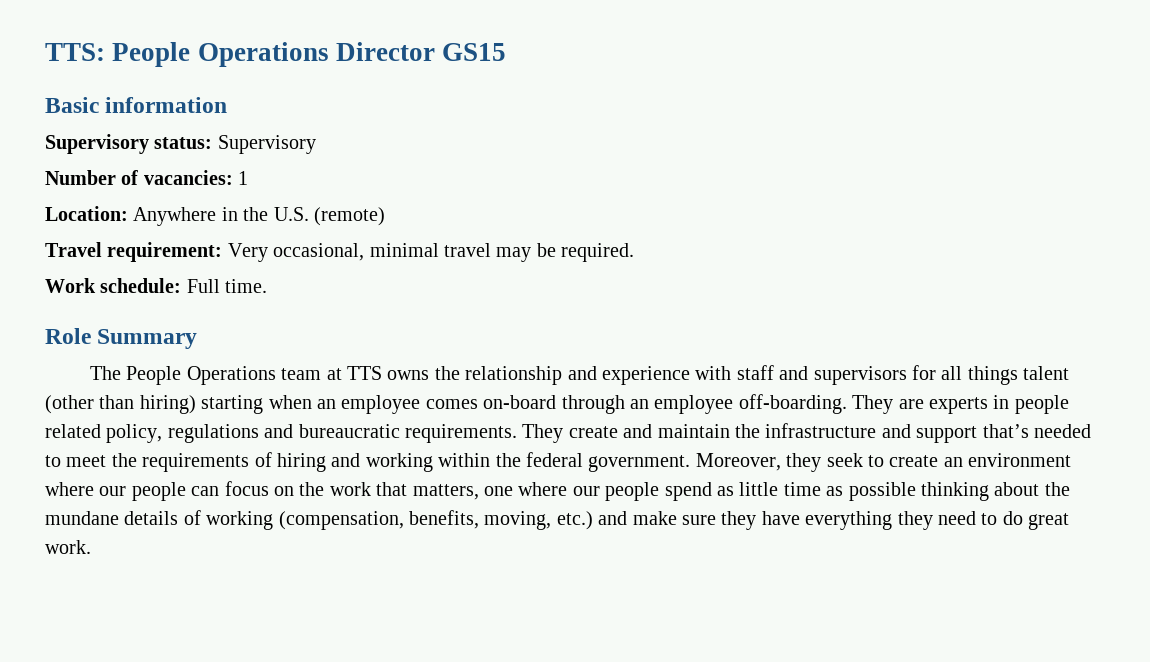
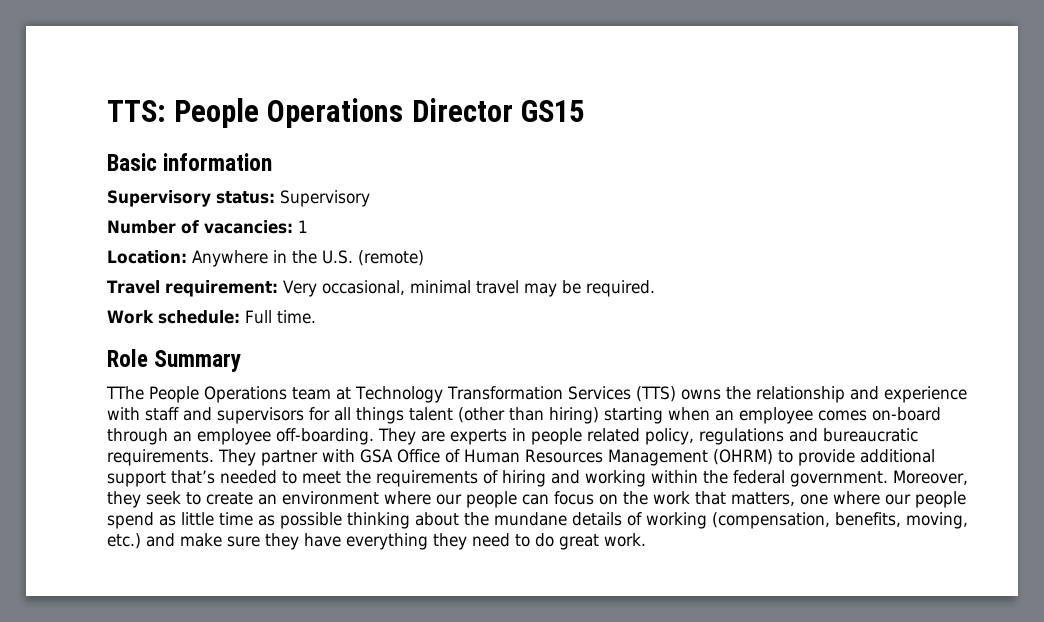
- The People Operations team at TTS owns the relationship and experience with staff and supervisors for all things talent (other than hiring) starting when an employee comes on-board through an employee off-boarding.
+ TThe People Operations team at Technology Transformation Services (TTS) owns the relationship and experience with staff and supervisors for all things talent (other than hiring) starting when an employee comes on-board through an employee off-boarding.
- They create and maintain the infrastructure and support that’s needed to meet the requirements of hiring and working within the federal government.
+ They partner with GSA Office of Human Resources Management (OHRM) to provide additional support that’s needed to meet the requirements of hiring and working within the federal government.

